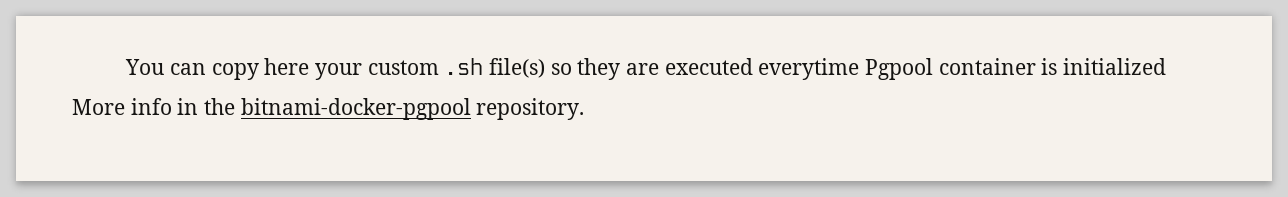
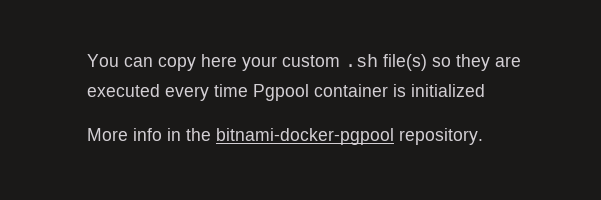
- You can copy here your custom .sh file(s) so they are executed everytime Pgpool container is initialized
+ You can copy here your custom .sh file(s) so they are executed every time Pgpool container is initialized

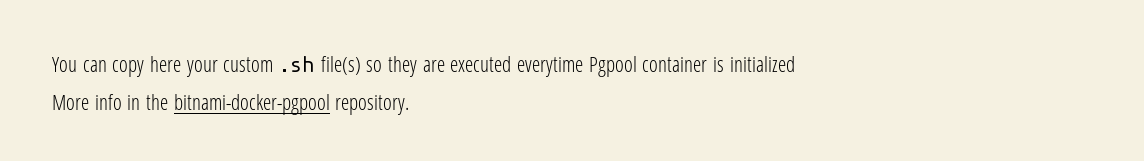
- You can copy here your custom .sh file(s) so they are executed every time Pgpool container is initialized
+ You can copy here your custom .sh file(s) so they are executed everytime Pgpool container is initialized

